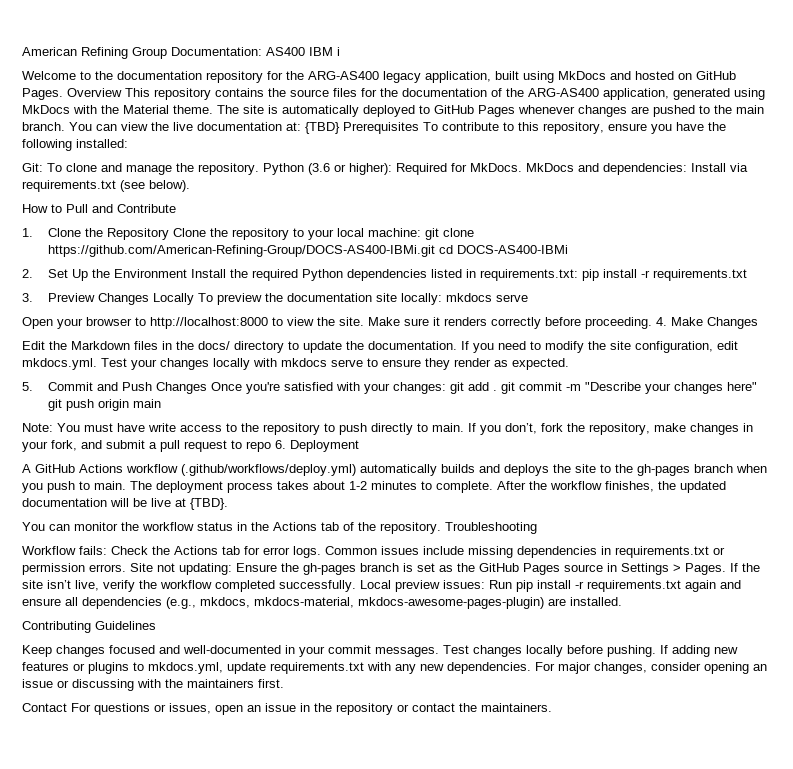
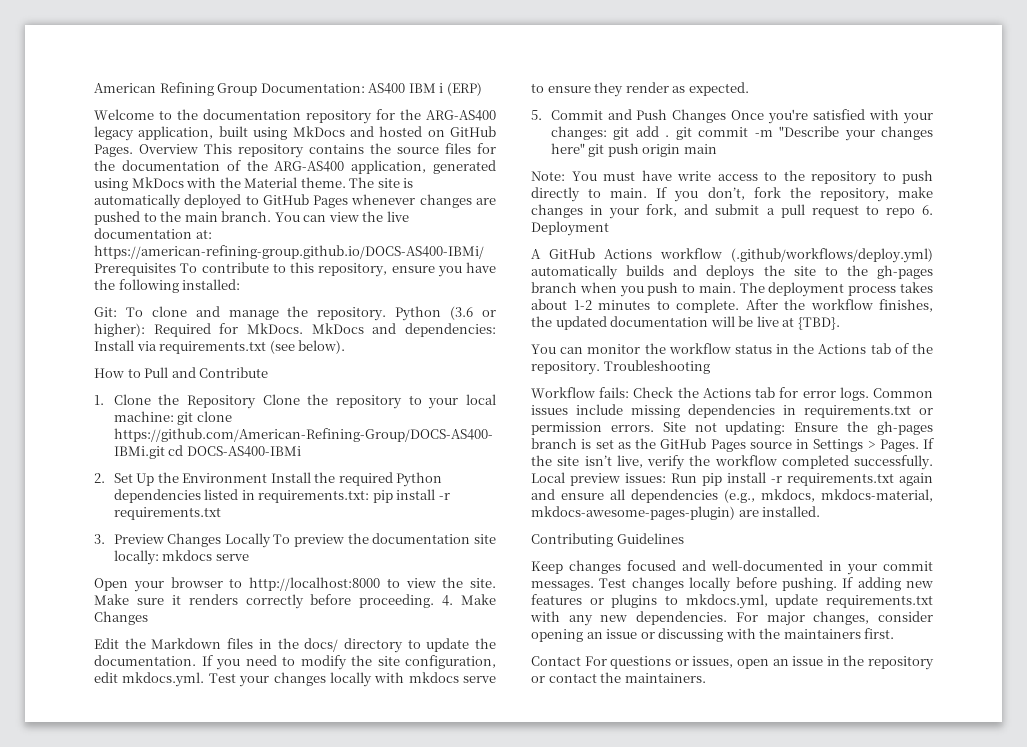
- American Refining Group Documentation: AS400 IBM i
+ American Refining Group Documentation: AS400 IBM i (ERP)
- You can view the live documentation at: {TBD} Prerequisites To contribute to this repository, ensure you have the following installed:
+ You can view the live documentation at: https://american-refining-group.github.io/DOCS-AS400-IBMi/ Prerequisites To contribute to this repository, ensure you have the following installed:

